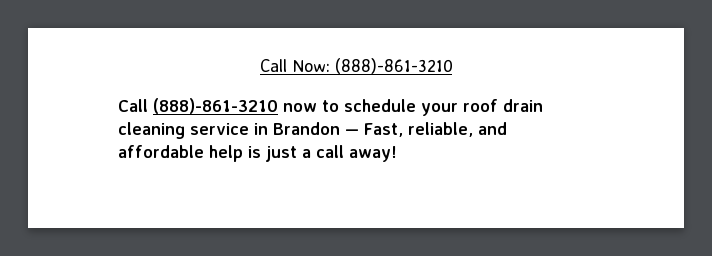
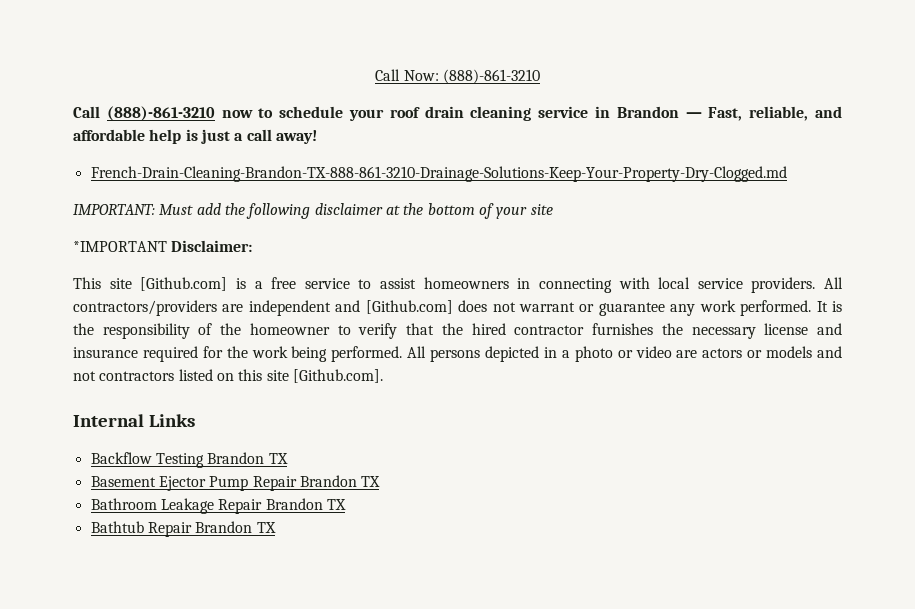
+ French-Drain-Cleaning-Brandon-TX-888-861-3210-Drainage-Solutions-Keep-Your-Property-Dry-Clogged.md
+ IMPORTANT: Must add the following disclaimer at the bottom of your site
+ *IMPORTANT Disclaimer:
+ This site [Github.com] is a free service to assist homeowners in connecting with local service providers. All contractors/providers are independent and [Github.com] does not warrant or guarantee any work performed. It is the responsibility of the homeowner to verify that the hired contractor furnishes the necessary license and insurance required for the work being performed. All persons depicted in a photo or video are actors or models and not contractors listed on this site [Github.com].
+ Internal Links
+ Backflow Testing Brandon TX
+ Basement Ejector Pump Repair Brandon TX
+ Bathroom Leakage Repair Brandon TX
+ Bathtub Repair Brandon TX

